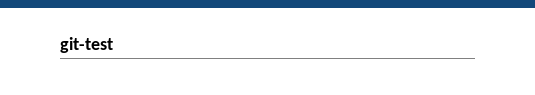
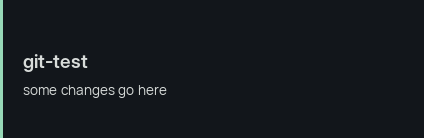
+ some changes go here

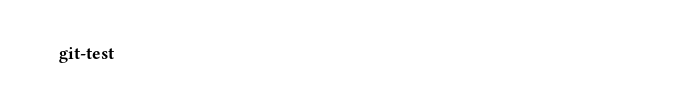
- some changes go here

